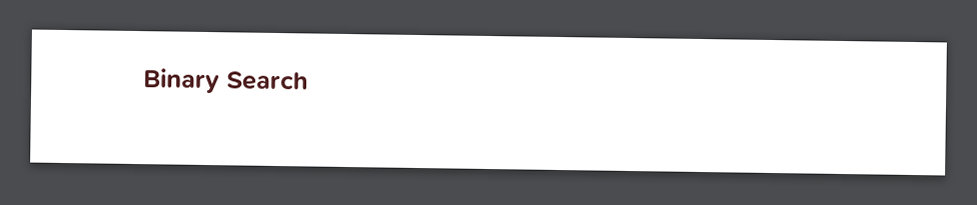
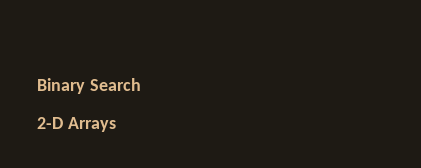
+ 2-D Arrays

